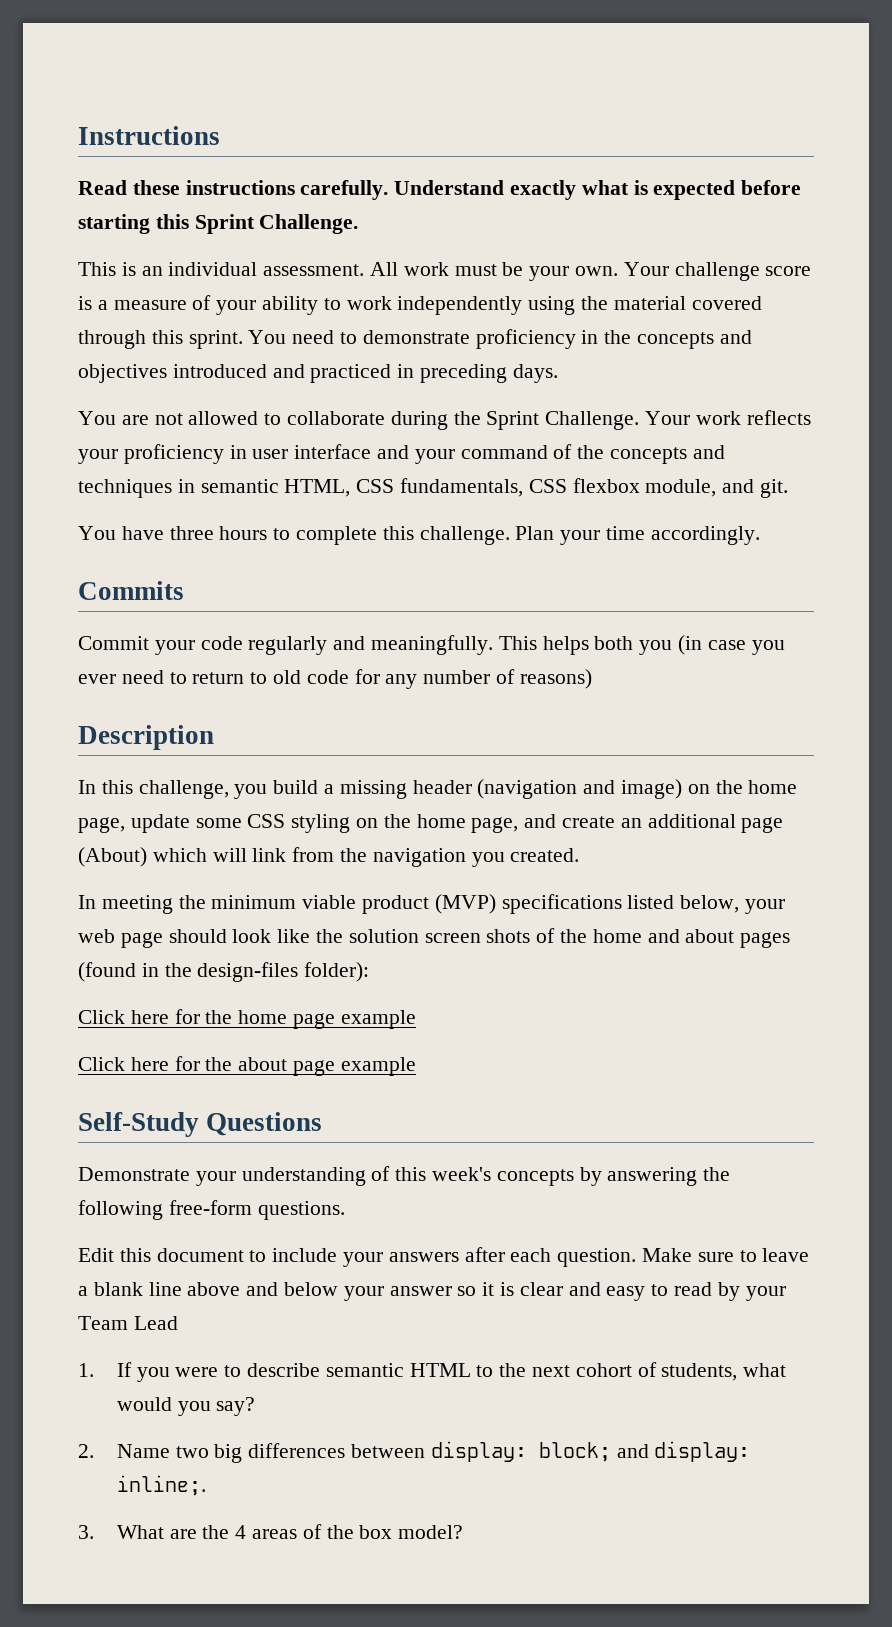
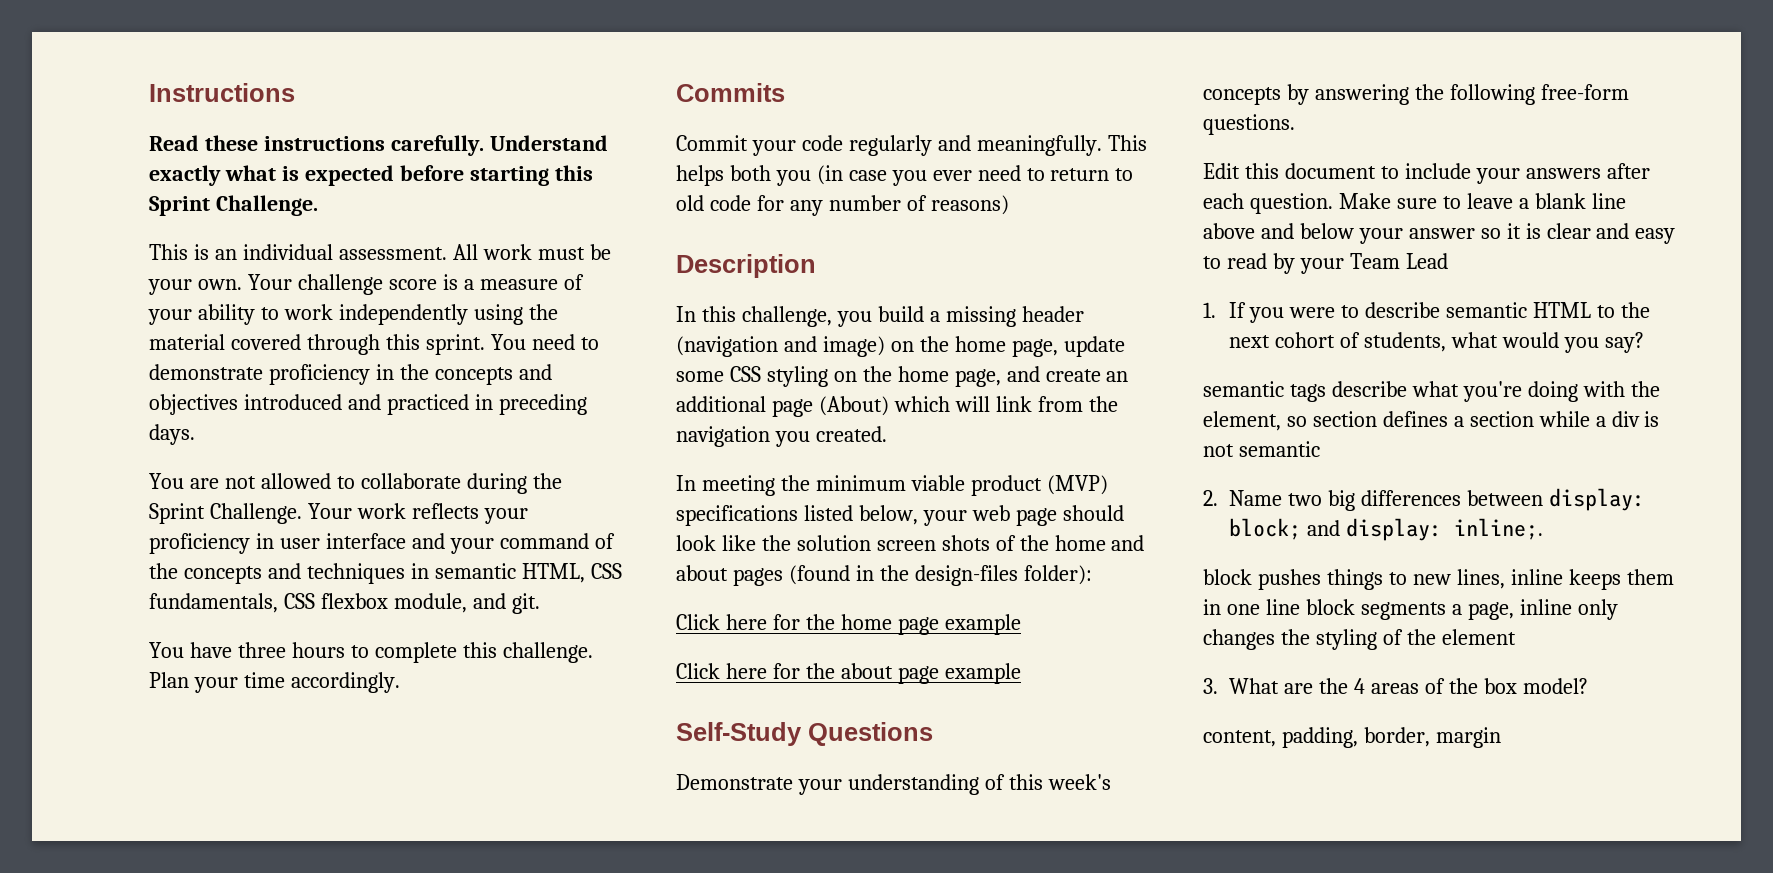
+ semantic tags describe what you're doing with the element, so section defines a section while a div is not semantic
+ block pushes things to new lines, inline keeps them in one line block segments a page, inline only changes the styling of the element
+ content, padding, border, margin

